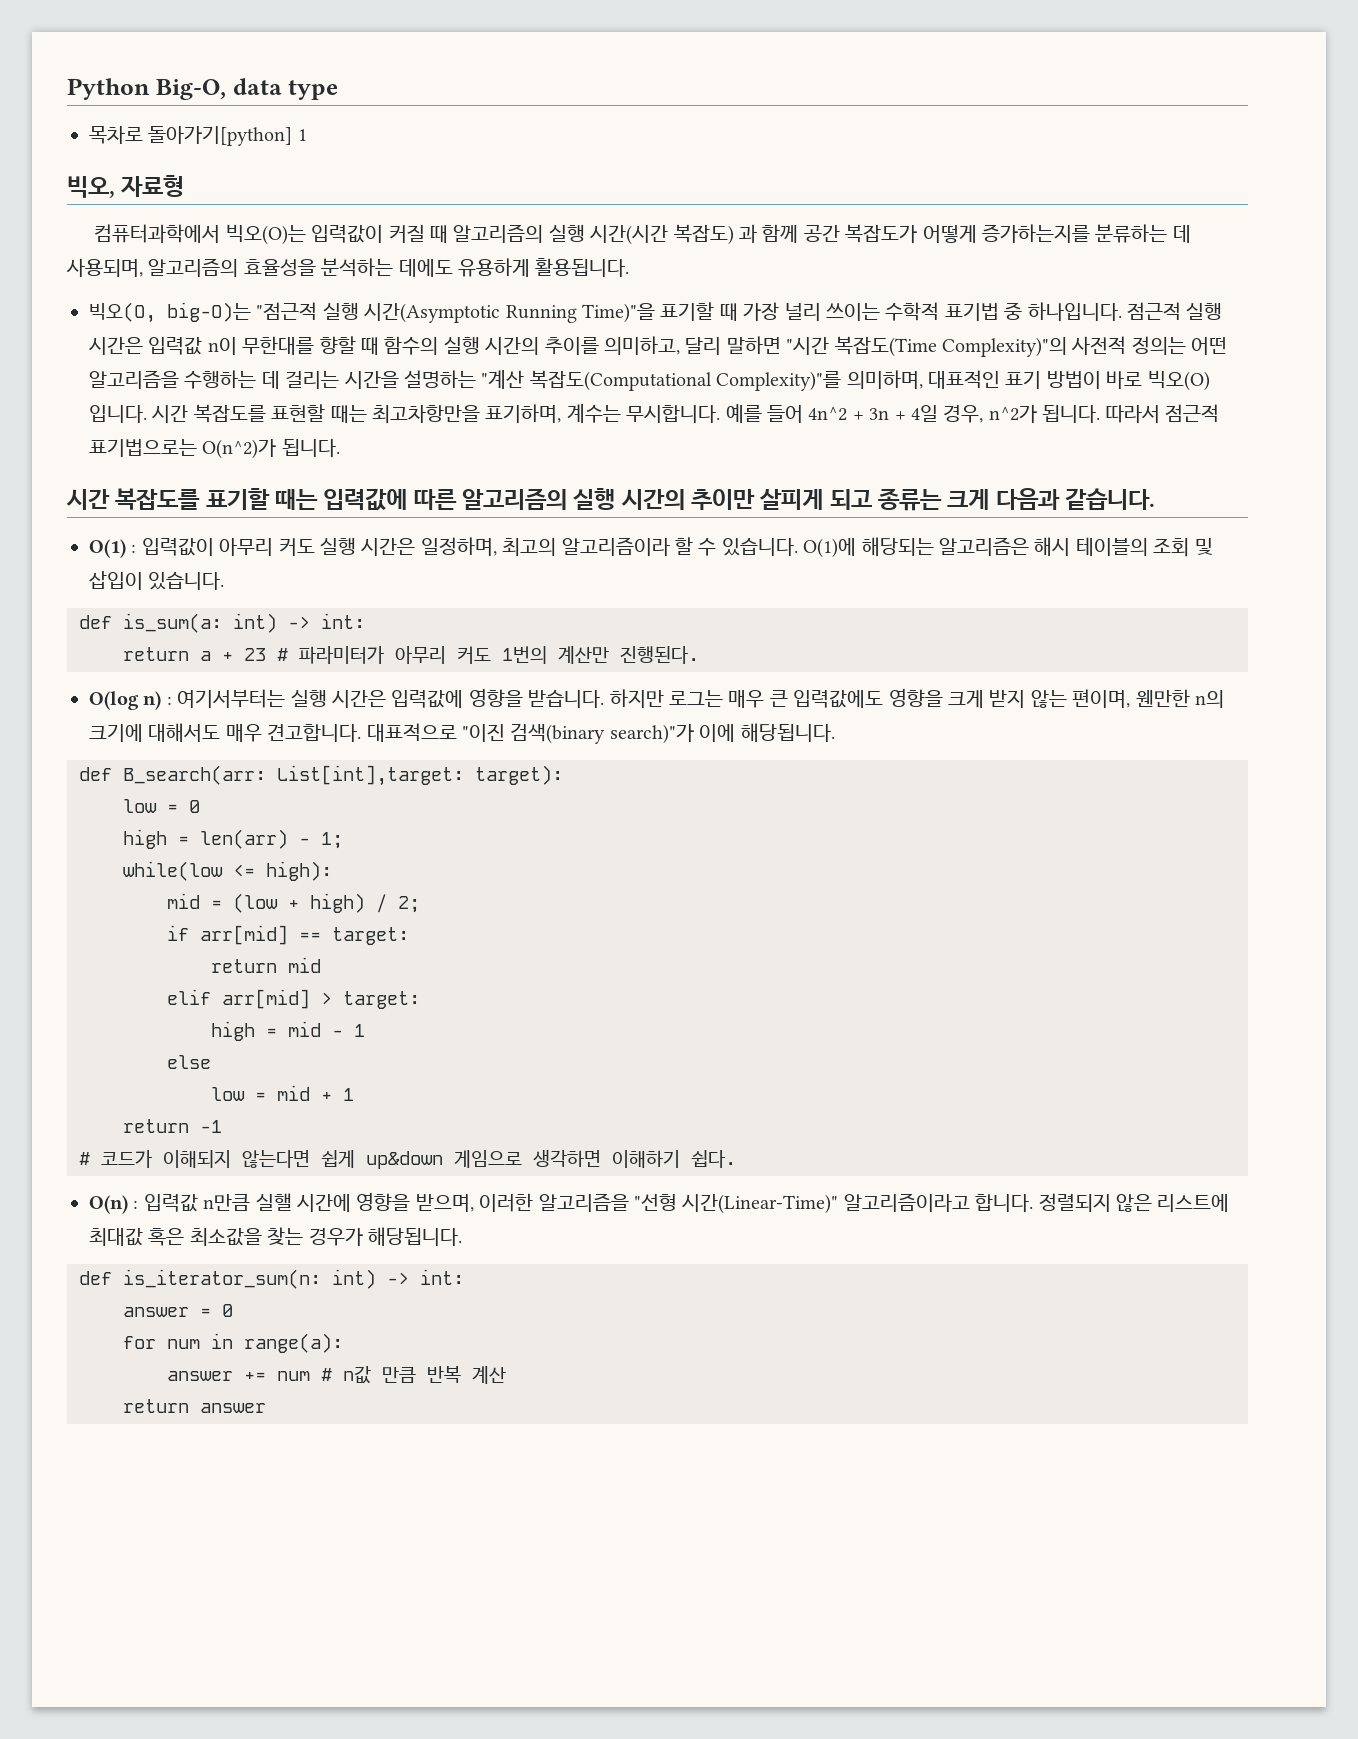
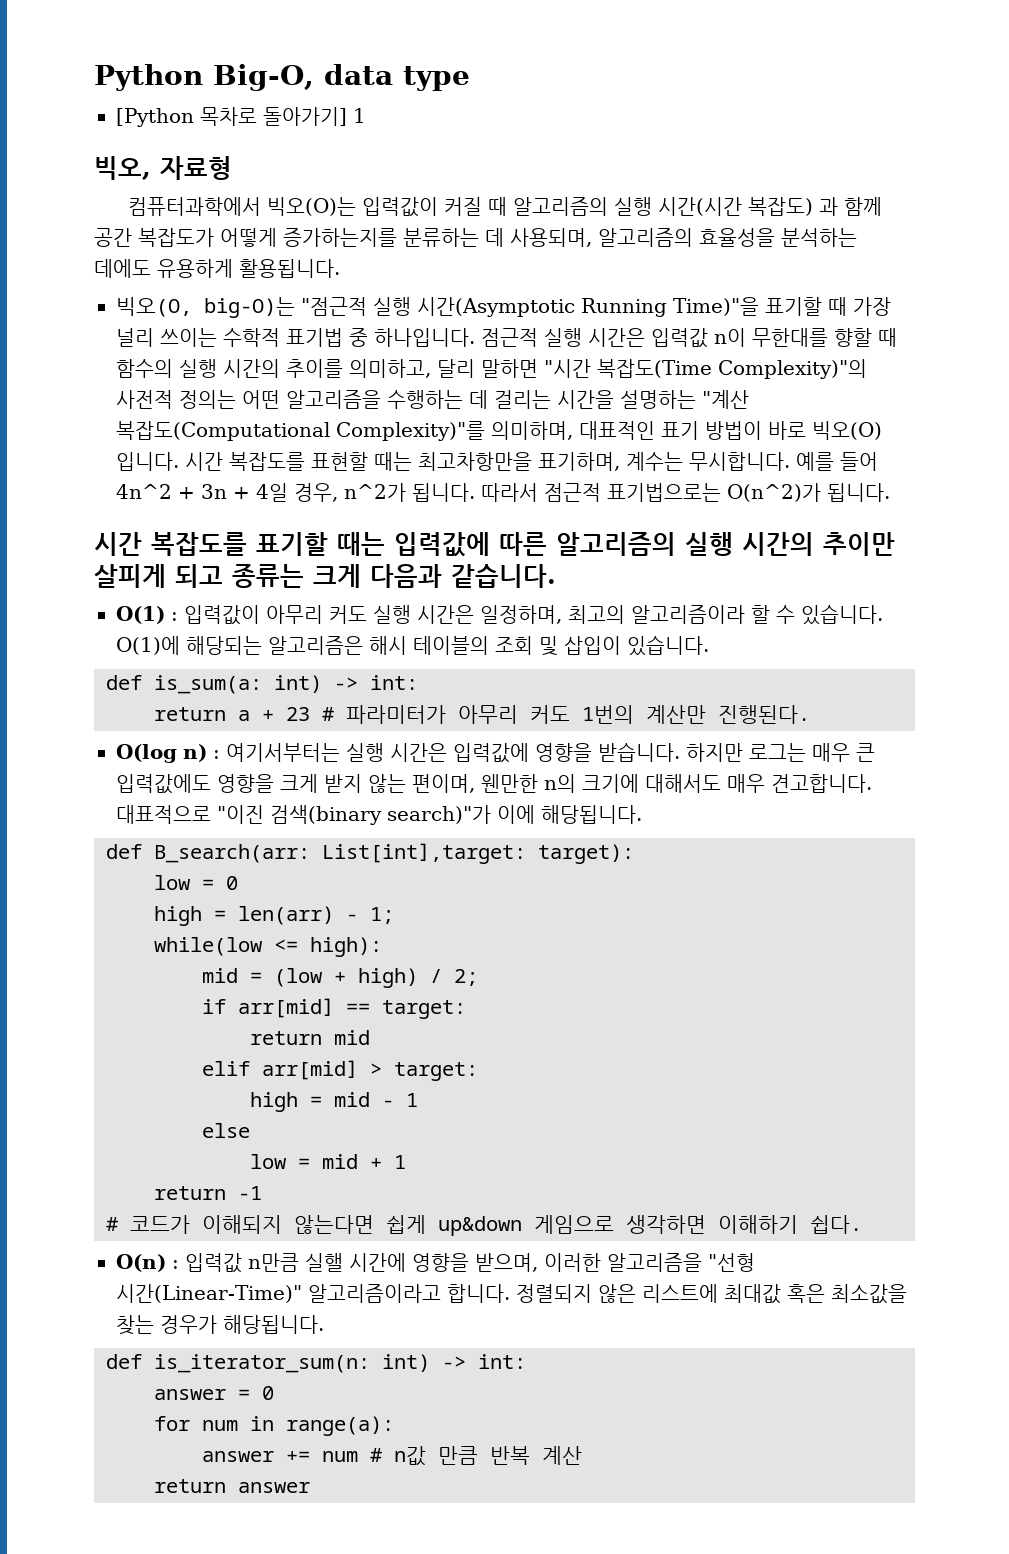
- 목차로 돌아가기[python] 1
+ [Python 목차로 돌아가기] 1

